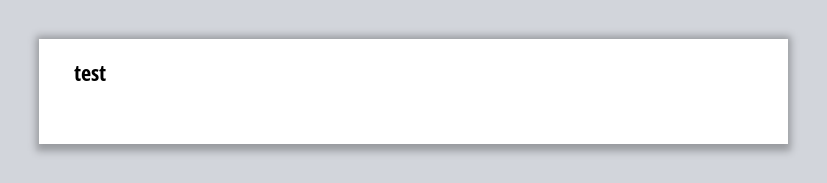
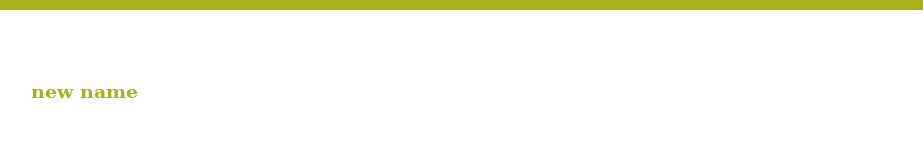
- test
+ new name

